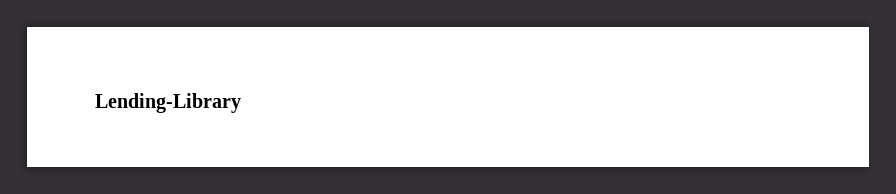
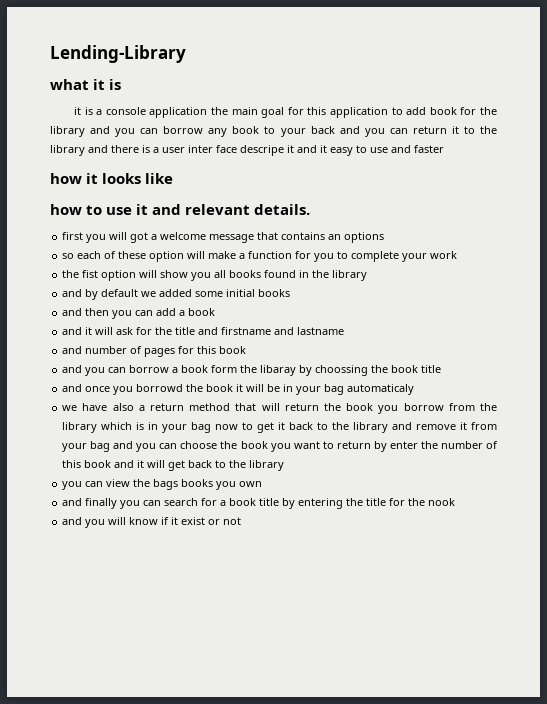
+ what it is
+ it is a console application the main goal for this application to add book for the library and you can borrow any book to your back and you can return it to the library and there is a user inter face descripe it and it easy to use and faster
+ how it looks like
+ how to use it and relevant details.
+ first you will got a welcome message that contains an options
+ so each of these option will make a function for you to complete your work
+ the fist option will show you all books found in the library
+ and by default we added some initial books
+ and then you can add a book
+ and it will ask for the title and firstname and lastname
+ and number of pages for this book
+ and you can borrow a book form the libaray by choossing the book title
+ and once you borrowd the book it will be in your bag automaticaly
+ we have also a return method that will return the book you borrow from the library which is in your bag now to get it back to the library and remove it from your bag and you can choose the book you want to return by enter the number of this book and it will get back to the library
+ you can view the bags books you own
+ and finally you can search for a book title by entering the title for the nook
+ and you will know if it exist or not

